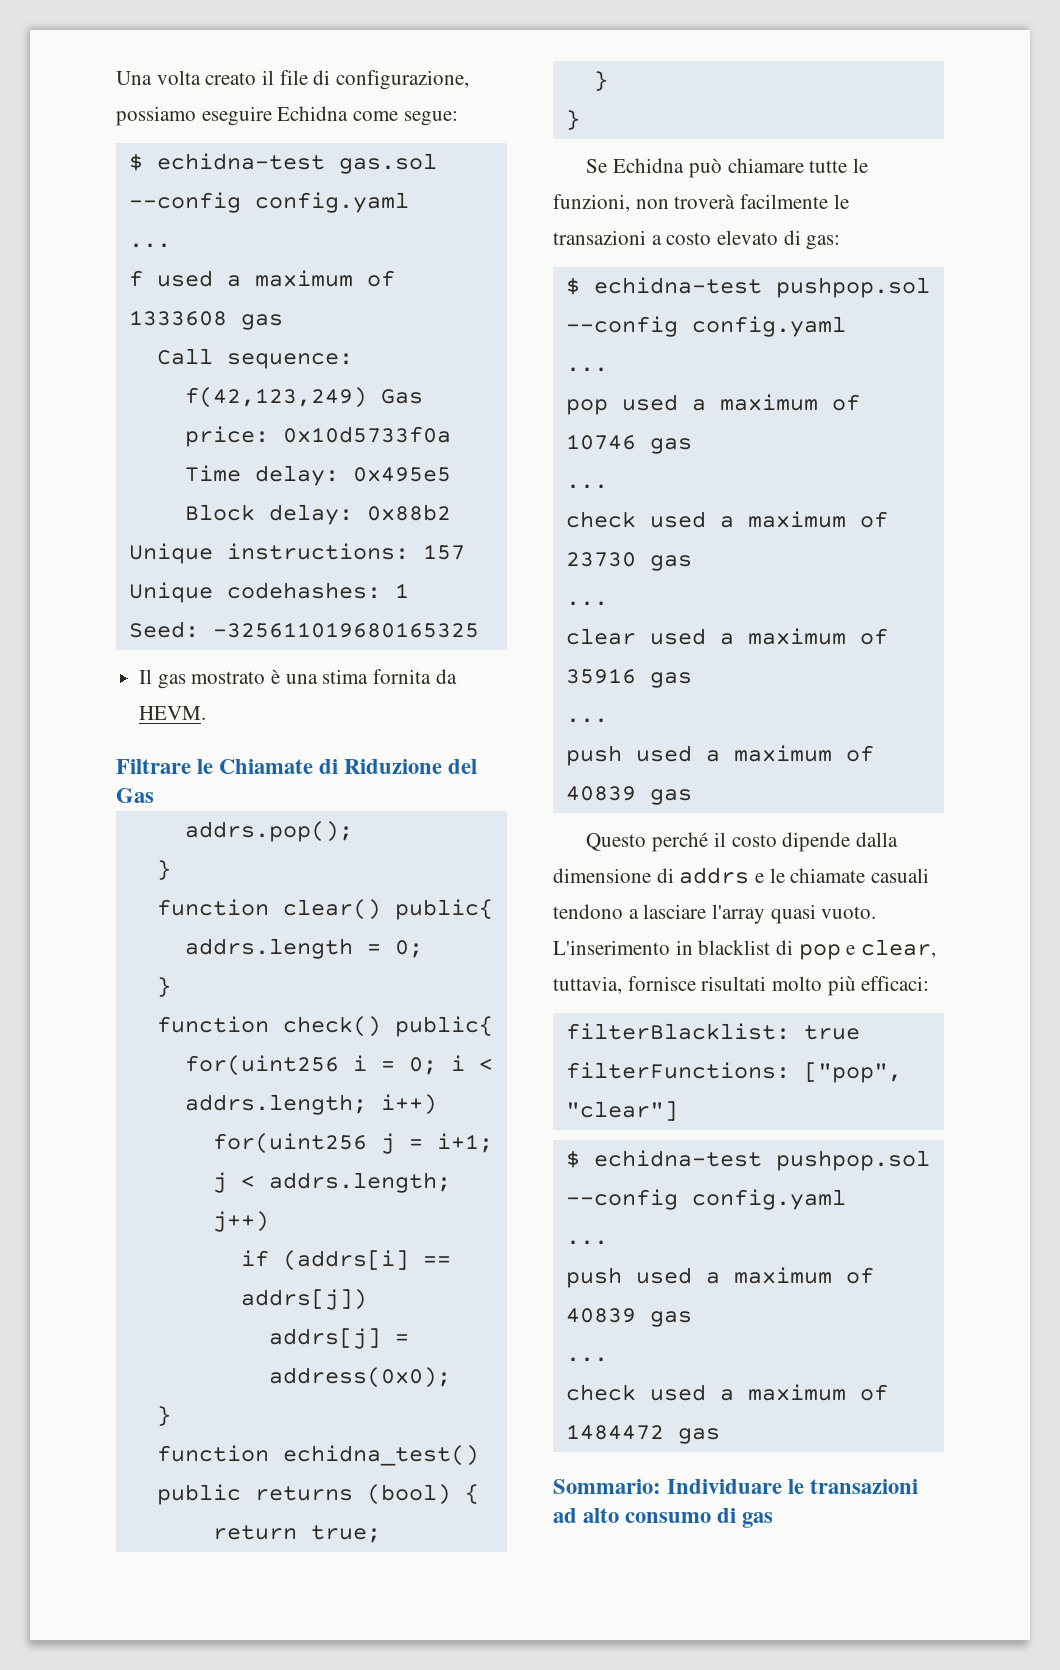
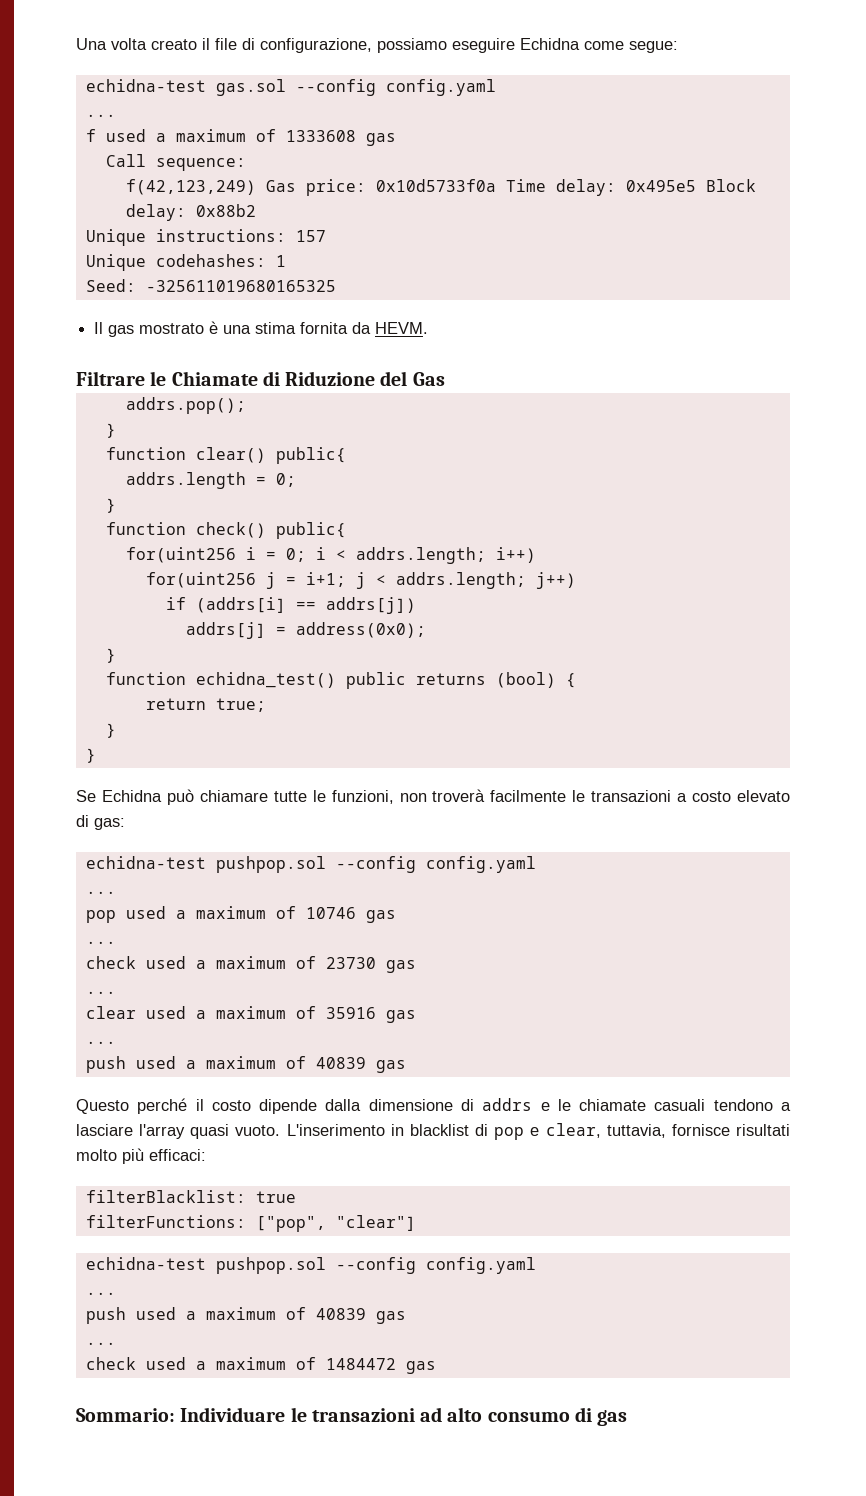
- $ echidna-test gas.sol --config config.yaml
+ echidna-test gas.sol --config config.yaml
  Se Echidna può chiamare tutte le funzioni, non troverà facilmente le transazioni a costo elevato di gas:
- $ echidna-test pushpop.sol --config config.yaml
+ echidna-test pushpop.sol --config config.yaml
  filterFunctions: ["pop", "clear"]
- $ echidna-test pushpop.sol --config config.yaml
+ echidna-test pushpop.sol --config config.yaml

